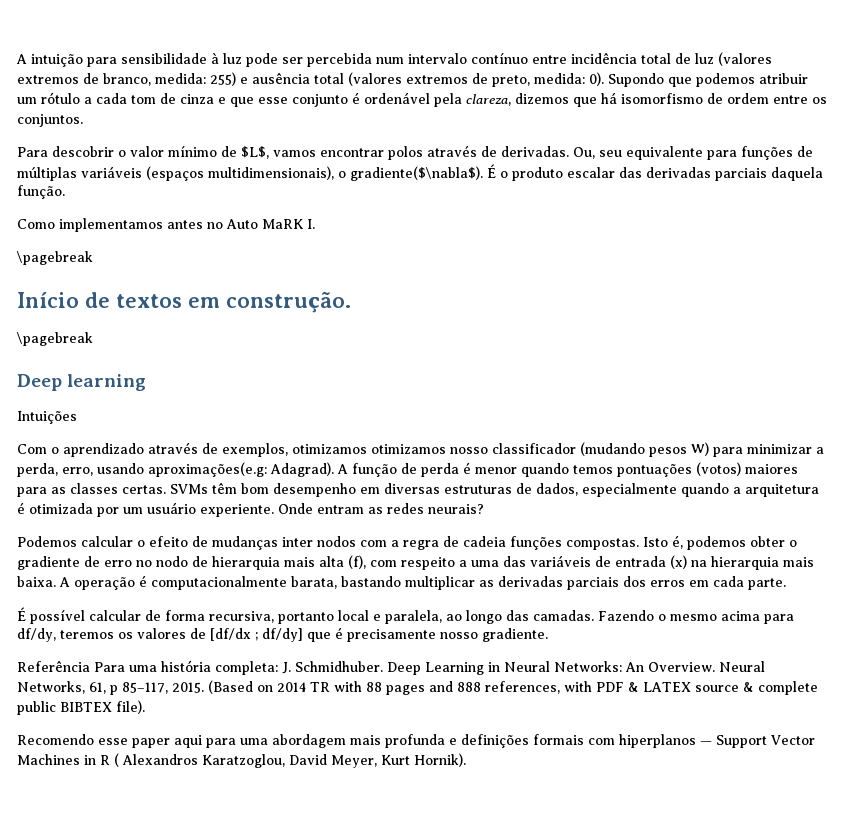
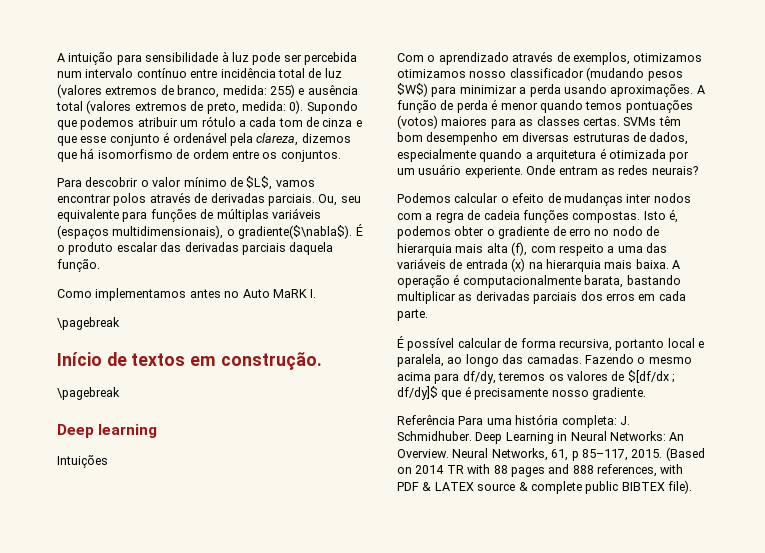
- Para descobrir o valor mínimo de $L$, vamos encontrar polos através de derivadas.
+ Para descobrir o valor mínimo de $L$, vamos encontrar polos através de derivadas parciais.
- Com o aprendizado através de exemplos, otimizamos otimizamos nosso classificador (mudando pesos W) para minimizar a perda, erro, usando aproximações(e.g: Adagrad).
+ Com o aprendizado através de exemplos, otimizamos otimizamos nosso classificador (mudando pesos $W$) para minimizar a perda usando aproximações.
- Fazendo o mesmo acima para df/dy, teremos os valores de [df/dx ; df/dy] que é precisamente nosso gradiente.
+ Fazendo o mesmo acima para df/dy, teremos os valores de $[df/dx ; df/dy]$ que é precisamente nosso gradiente.
- Recomendo esse paper aqui para uma abordagem mais profunda e definições formais com hiperplanos — Support Vector Machines in R ( Alexandros Karatzoglou, David Meyer, Kurt Hornik).

